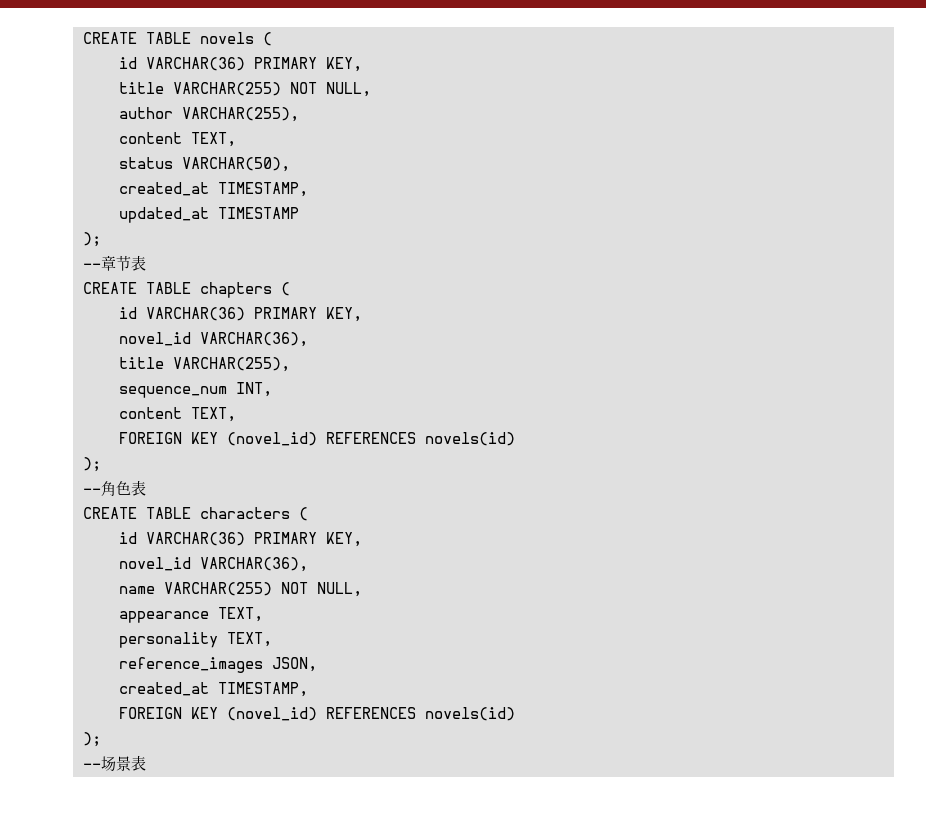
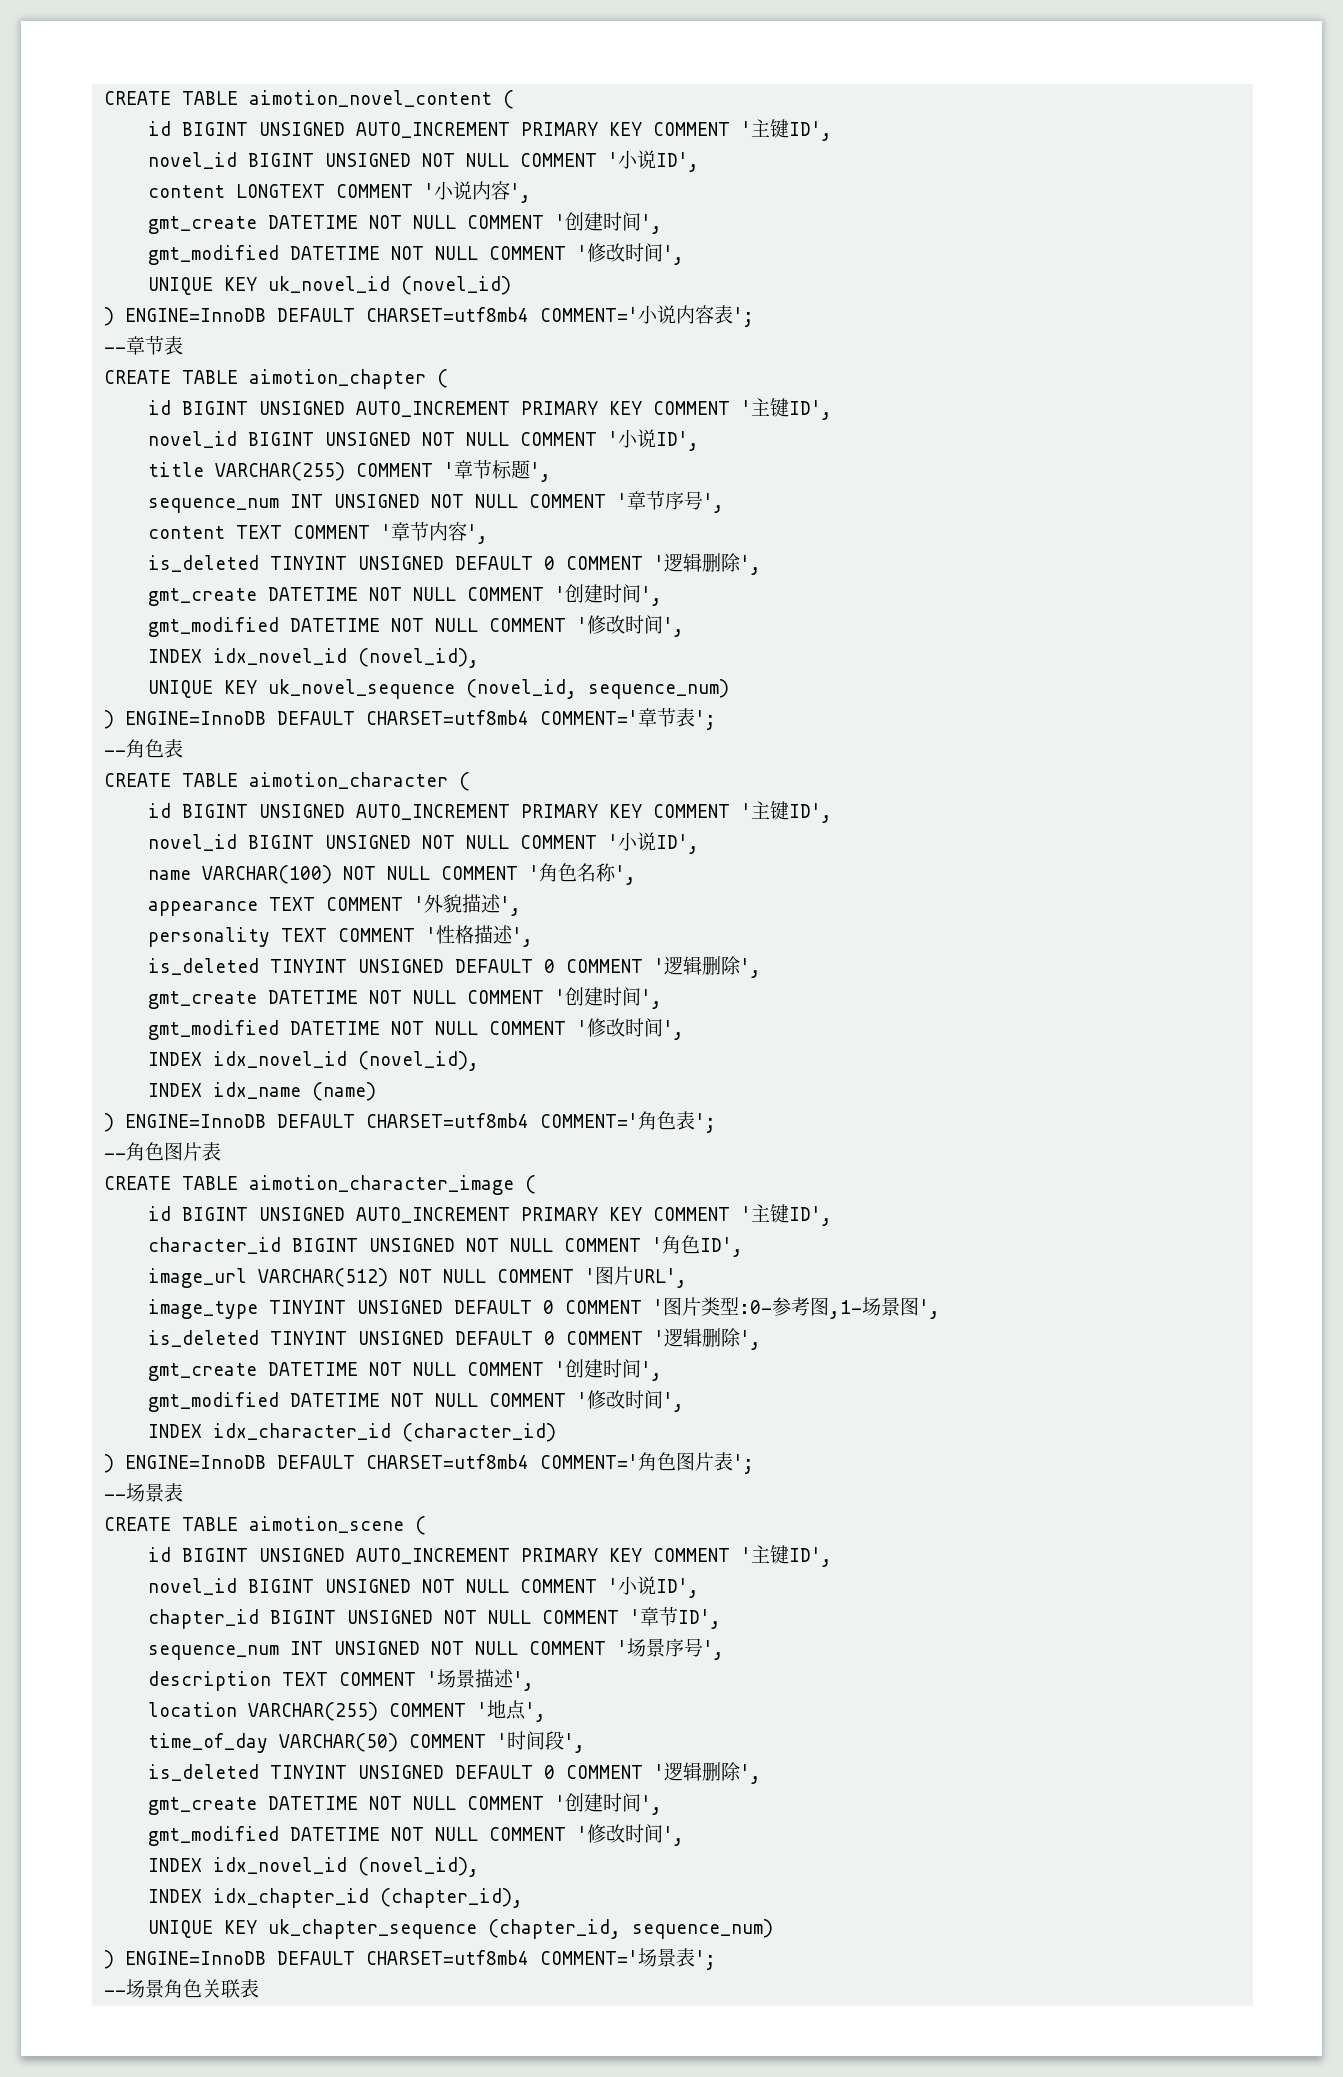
- CREATE TABLE novels (
- id VARCHAR(36) PRIMARY KEY,
- title VARCHAR(255) NOT NULL,
- author VARCHAR(255),
- content TEXT,
- status VARCHAR(50),
- created_at TIMESTAMP,
- updated_at TIMESTAMP
- );
+ CREATE TABLE aimotion_novel_content (
+ id BIGINT UNSIGNED AUTO_INCREMENT PRIMARY KEY COMMENT '主键ID',
+ novel_id BIGINT UNSIGNED NOT NULL COMMENT '小说ID',
+ content LONGTEXT COMMENT '小说内容',
+ gmt_create DATETIME NOT NULL COMMENT '创建时间',
+ gmt_modified DATETIME NOT NULL COMMENT '修改时间',
+ UNIQUE KEY uk_novel_id (novel_id)
+ ) ENGINE=InnoDB DEFAULT CHARSET=utf8mb4 COMMENT='小说内容表';
- CREATE TABLE chapters (
- id VARCHAR(36) PRIMARY KEY,
- novel_id VARCHAR(36),
- title VARCHAR(255),
- sequence_num INT,
- content TEXT,
- FOREIGN KEY (novel_id) REFERENCES novels(id)
- );
+ CREATE TABLE aimotion_chapter (
+ id BIGINT UNSIGNED AUTO_INCREMENT PRIMARY KEY COMMENT '主键ID',
+ novel_id BIGINT UNSIGNED NOT NULL COMMENT '小说ID',
+ title VARCHAR(255) COMMENT '章节标题',
+ sequence_num INT UNSIGNED NOT NULL COMMENT '章节序号',
+ content TEXT COMMENT '章节内容',
+ is_deleted TINYINT UNSIGNED DEFAULT 0 COMMENT '逻辑删除',
+ gmt_create DATETIME NOT NULL COMMENT '创建时间',
+ gmt_modified DATETIME NOT NULL COMMENT '修改时间',
+ INDEX idx_novel_id (novel_id),
+ UNIQUE KEY uk_novel_sequence (novel_id, sequence_num)
+ ) ENGINE=InnoDB DEFAULT CHARSET=utf8mb4 COMMENT='章节表';
- CREATE TABLE characters (
- id VARCHAR(36) PRIMARY KEY,
- novel_id VARCHAR(36),
- name VARCHAR(255) NOT NULL,
- appearance TEXT,
- personality TEXT,
- reference_images JSON,
- created_at TIMESTAMP,
- FOREIGN KEY (novel_id) REFERENCES novels(id)
- );
+ CREATE TABLE aimotion_character (
+ id BIGINT UNSIGNED AUTO_INCREMENT PRIMARY KEY COMMENT '主键ID',
+ novel_id BIGINT UNSIGNED NOT NULL COMMENT '小说ID',
+ name VARCHAR(100) NOT NULL COMMENT '角色名称',
+ appearance TEXT COMMENT '外貌描述',
+ personality TEXT COMMENT '性格描述',
+ is_deleted TINYINT UNSIGNED DEFAULT 0 COMMENT '逻辑删除',
+ gmt_create DATETIME NOT NULL COMMENT '创建时间',
+ gmt_modified DATETIME NOT NULL COMMENT '修改时间',
+ INDEX idx_novel_id (novel_id),
+ INDEX idx_name (name)
+ ) ENGINE=InnoDB DEFAULT CHARSET=utf8mb4 COMMENT='角色表';
+ --角色图片表
+ CREATE TABLE aimotion_character_image (
+ id BIGINT UNSIGNED AUTO_INCREMENT PRIMARY KEY COMMENT '主键ID',
+ character_id BIGINT UNSIGNED NOT NULL COMMENT '角色ID',
+ image_url VARCHAR(512) NOT NULL COMMENT '图片URL',
+ image_type TINYINT UNSIGNED DEFAULT 0 COMMENT '图片类型:0-参考图,1-场景图',
+ is_deleted TINYINT UNSIGNED DEFAULT 0 COMMENT '逻辑删除',
+ gmt_create DATETIME NOT NULL COMMENT '创建时间',
+ gmt_modified DATETIME NOT NULL COMMENT '修改时间',
+ INDEX idx_character_id (character_id)
+ ) ENGINE=InnoDB DEFAULT CHARSET=utf8mb4 COMMENT='角色图片表';
  --场景表
+ CREATE TABLE aimotion_scene (
+ id BIGINT UNSIGNED AUTO_INCREMENT PRIMARY KEY COMMENT '主键ID',
+ novel_id BIGINT UNSIGNED NOT NULL COMMENT '小说ID',
+ chapter_id BIGINT UNSIGNED NOT NULL COMMENT '章节ID',
+ sequence_num INT UNSIGNED NOT NULL COMMENT '场景序号',
+ description TEXT COMMENT '场景描述',
+ location VARCHAR(255) COMMENT '地点',
+ time_of_day VARCHAR(50) COMMENT '时间段',
+ is_deleted TINYINT UNSIGNED DEFAULT 0 COMMENT '逻辑删除',
+ gmt_create DATETIME NOT NULL COMMENT '创建时间',
+ gmt_modified DATETIME NOT NULL COMMENT '修改时间',
+ INDEX idx_novel_id (novel_id),
+ INDEX idx_chapter_id (chapter_id),
+ UNIQUE KEY uk_chapter_sequence (chapter_id, sequence_num)
+ ) ENGINE=InnoDB DEFAULT CHARSET=utf8mb4 COMMENT='场景表';
+ --场景角色关联表

